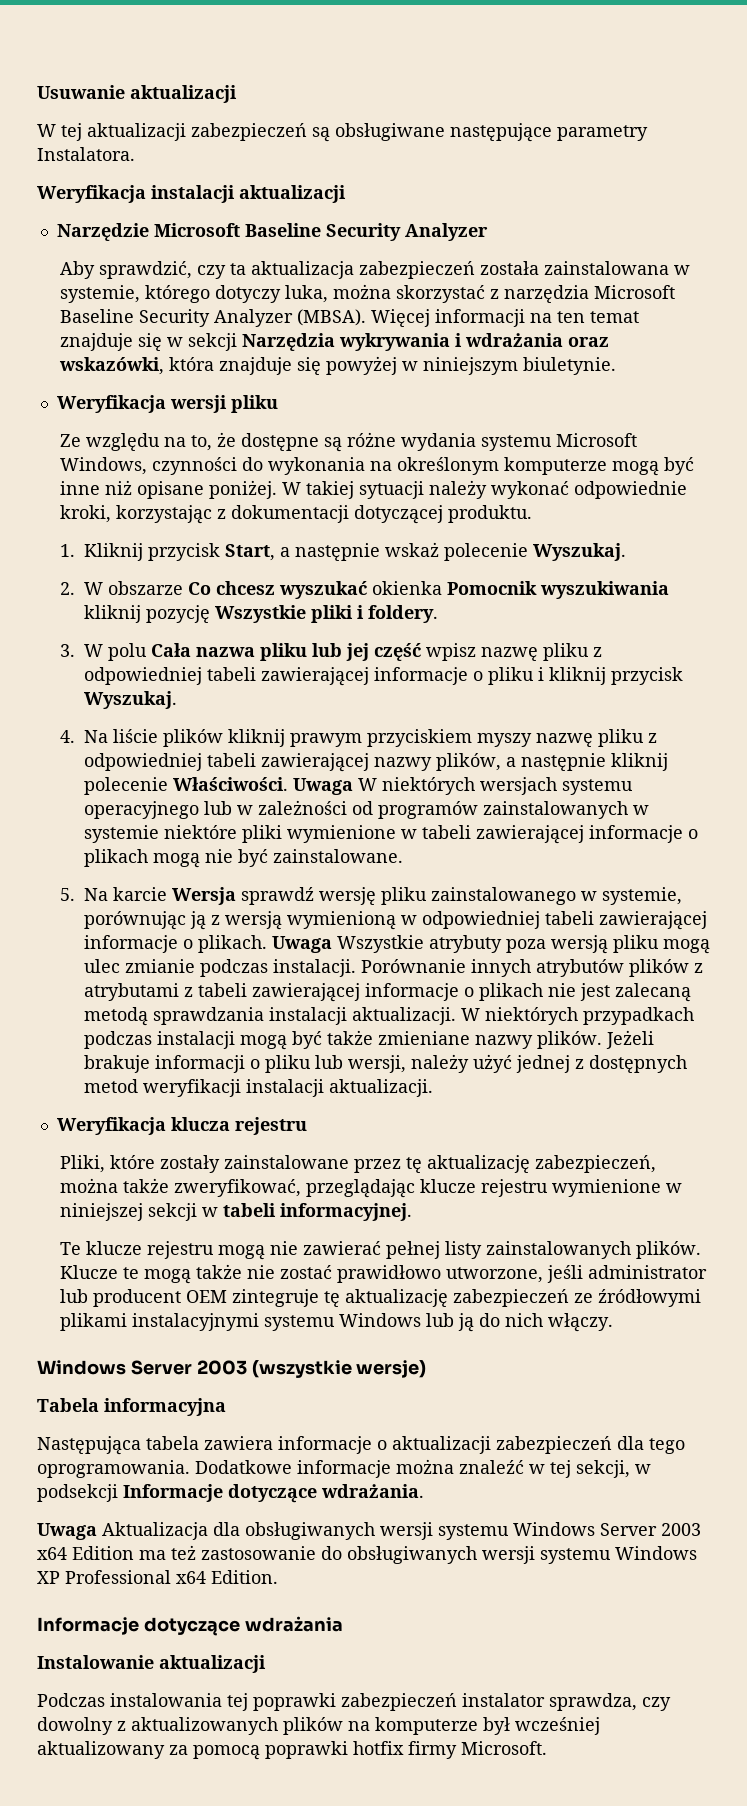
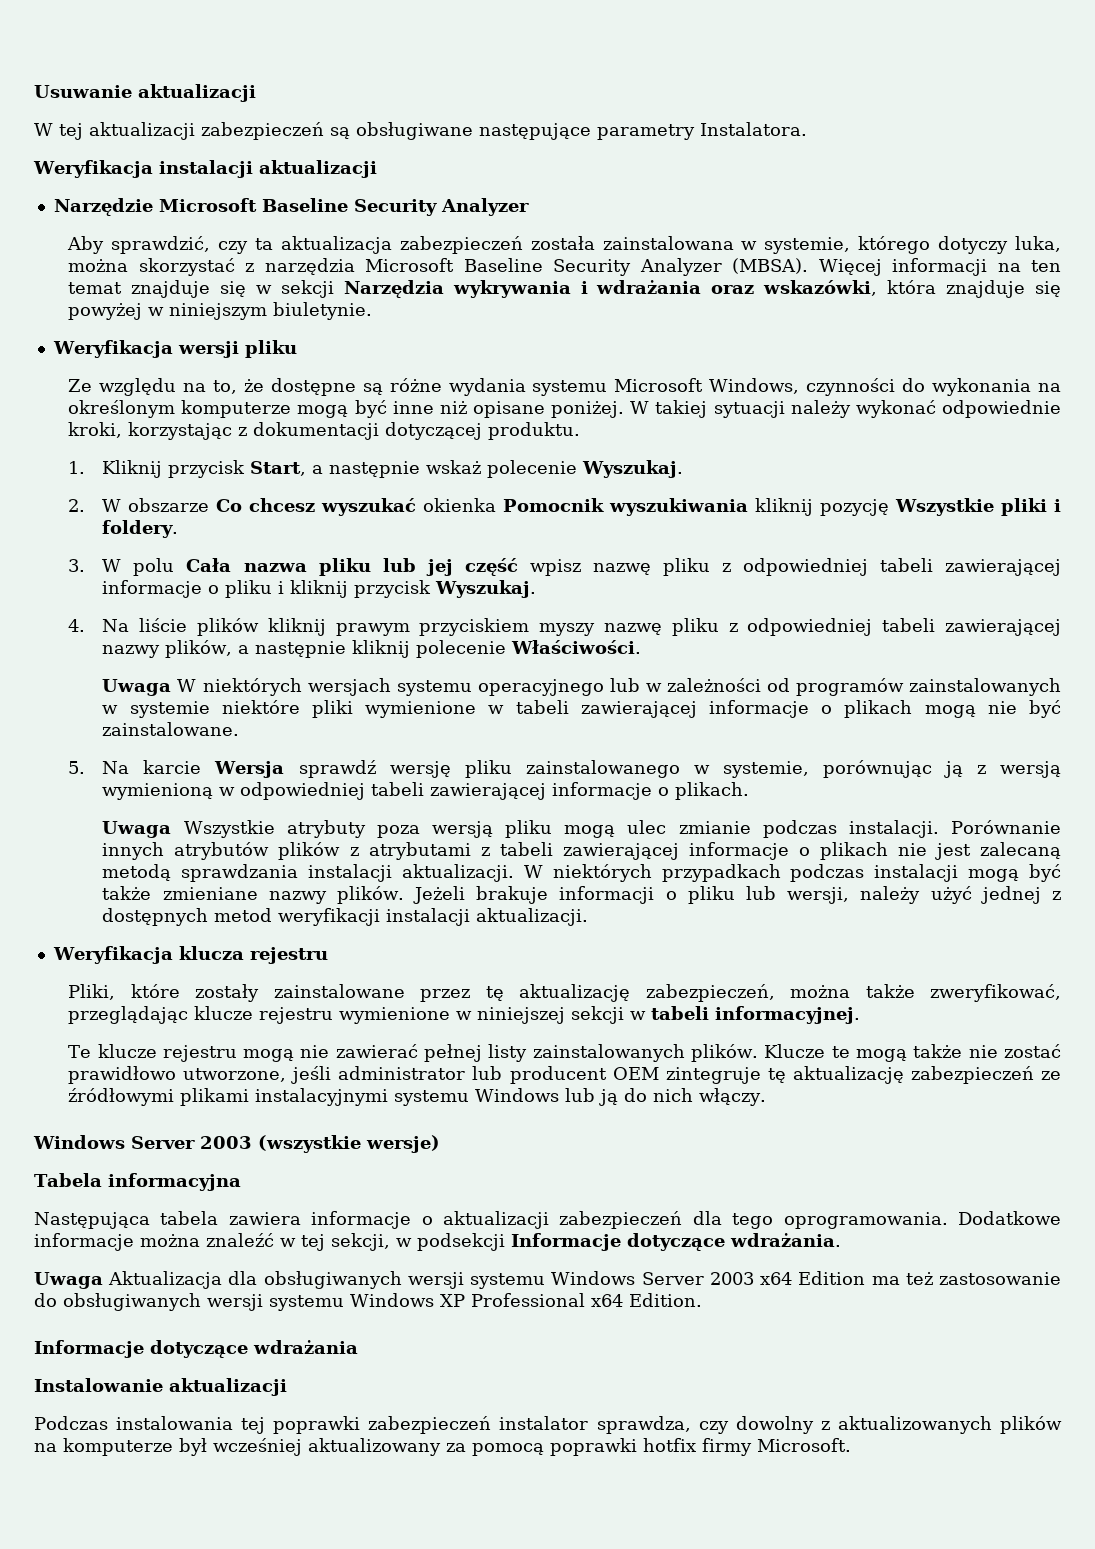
- 4. Na liście plików kliknij prawym przyciskiem myszy nazwę pliku z odpowiedniej tabeli zawierającej nazwy plików, a następnie kliknij polecenie Właściwości. Uwaga W niektórych wersjach systemu operacyjnego lub w zależności od programów zainstalowanych w systemie niektóre pliki wymienione w tabeli zawierającej informacje o plikach mogą nie być zainstalowane.
+ 4. Na liście plików kliknij prawym przyciskiem myszy nazwę pliku z odpowiedniej tabeli zawierającej nazwy plików, a następnie kliknij polecenie Właściwości.
+ Uwaga W niektórych wersjach systemu operacyjnego lub w zależności od programów zainstalowanych w systemie niektóre pliki wymienione w tabeli zawierającej informacje o plikach mogą nie być zainstalowane.
- 5. Na karcie Wersja sprawdź wersję pliku zainstalowanego w systemie, porównując ją z wersją wymienioną w odpowiedniej tabeli zawierającej informacje o plikach. Uwaga Wszystkie atrybuty poza wersją pliku mogą ulec zmianie podczas instalacji.
+ 5. Na karcie Wersja sprawdź wersję pliku zainstalowanego w systemie, porównując ją z wersją wymienioną w odpowiedniej tabeli zawierającej informacje o plikach.
+ Uwaga Wszystkie atrybuty poza wersją pliku mogą ulec zmianie podczas instalacji.

